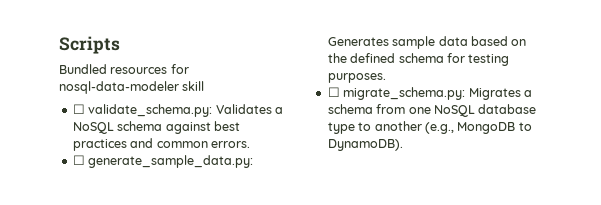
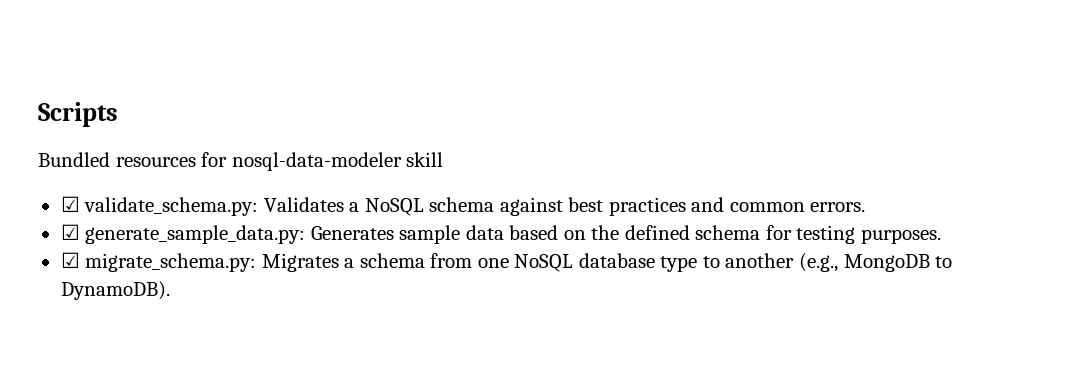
- ☐ validate_schema.py: Validates a NoSQL schema against best practices and common errors.
+ ☑ validate_schema.py: Validates a NoSQL schema against best practices and common errors.
- ☐ generate_sample_data.py: Generates sample data based on the defined schema for testing purposes.
+ ☑ generate_sample_data.py: Generates sample data based on the defined schema for testing purposes.
- ☐ migrate_schema.py: Migrates a schema from one NoSQL database type to another (e.g., MongoDB to DynamoDB).
+ ☑ migrate_schema.py: Migrates a schema from one NoSQL database type to another (e.g., MongoDB to DynamoDB).

